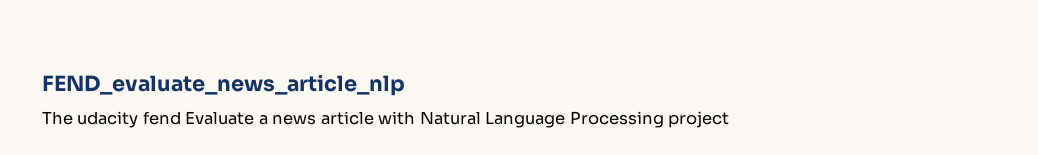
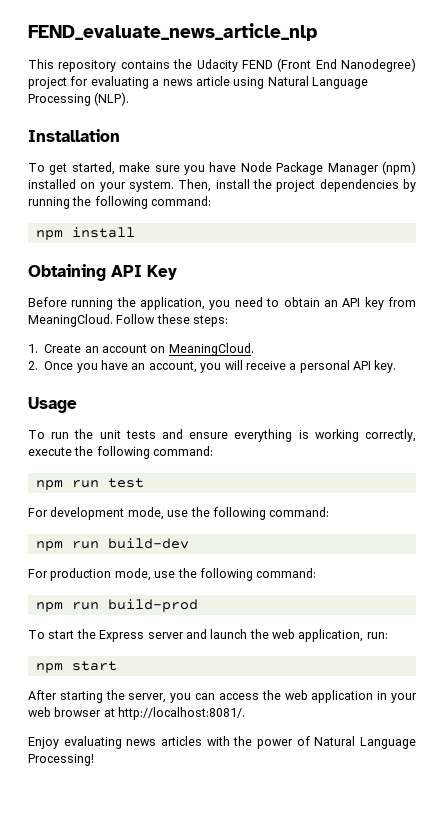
- The udacity fend Evaluate a news article with Natural Language Processing project
+ This repository contains the Udacity FEND (Front End Nanodegree) project for evaluating a news article using Natural Language Processing (NLP).
+ Installation
+ To get started, make sure you have Node Package Manager (npm) installed on your system. Then, install the project dependencies by running the following command:
+ npm install
+ Obtaining API Key
+ Before running the application, you need to obtain an API key from MeaningCloud. Follow these steps:
+ 1. Create an account on MeaningCloud.
+ 2. Once you have an account, you will receive a personal API key.
+ Usage
+ To run the unit tests and ensure everything is working correctly, execute the following command:
+ npm run test
+ For development mode, use the following command:
+ npm run build-dev
+ For production mode, use the following command:
+ npm run build-prod
+ To start the Express server and launch the web application, run:
+ npm start
+ After starting the server, you can access the web application in your web browser at http://localhost:8081/.
+ Enjoy evaluating news articles with the power of Natural Language Processing!

